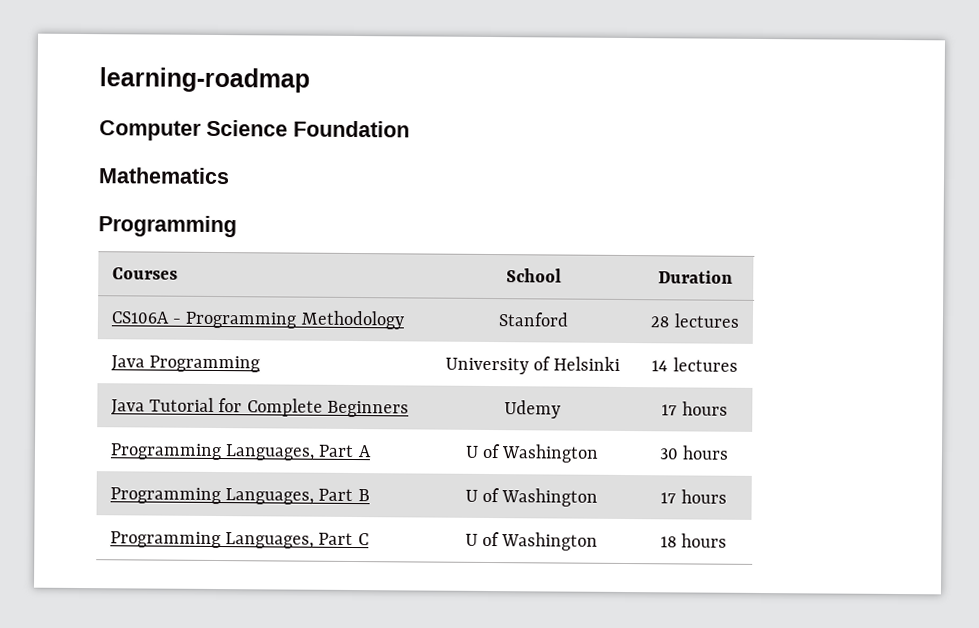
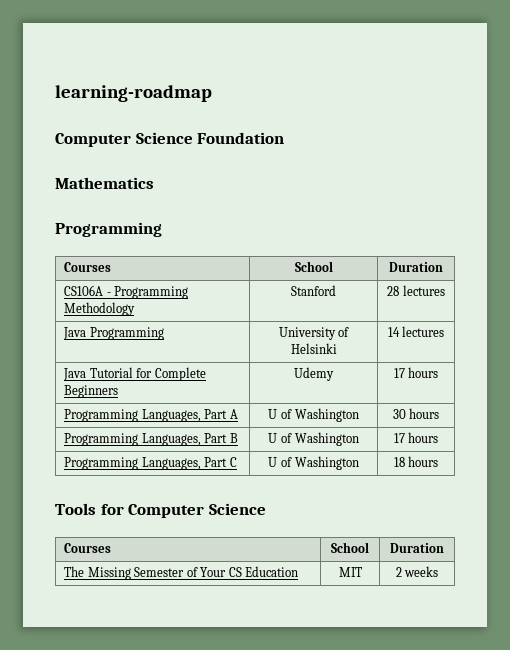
+ Tools for Computer Science
+ Courses | School | Duration
+ The Missing Semester of Your CS Education | MIT | 2 weeks

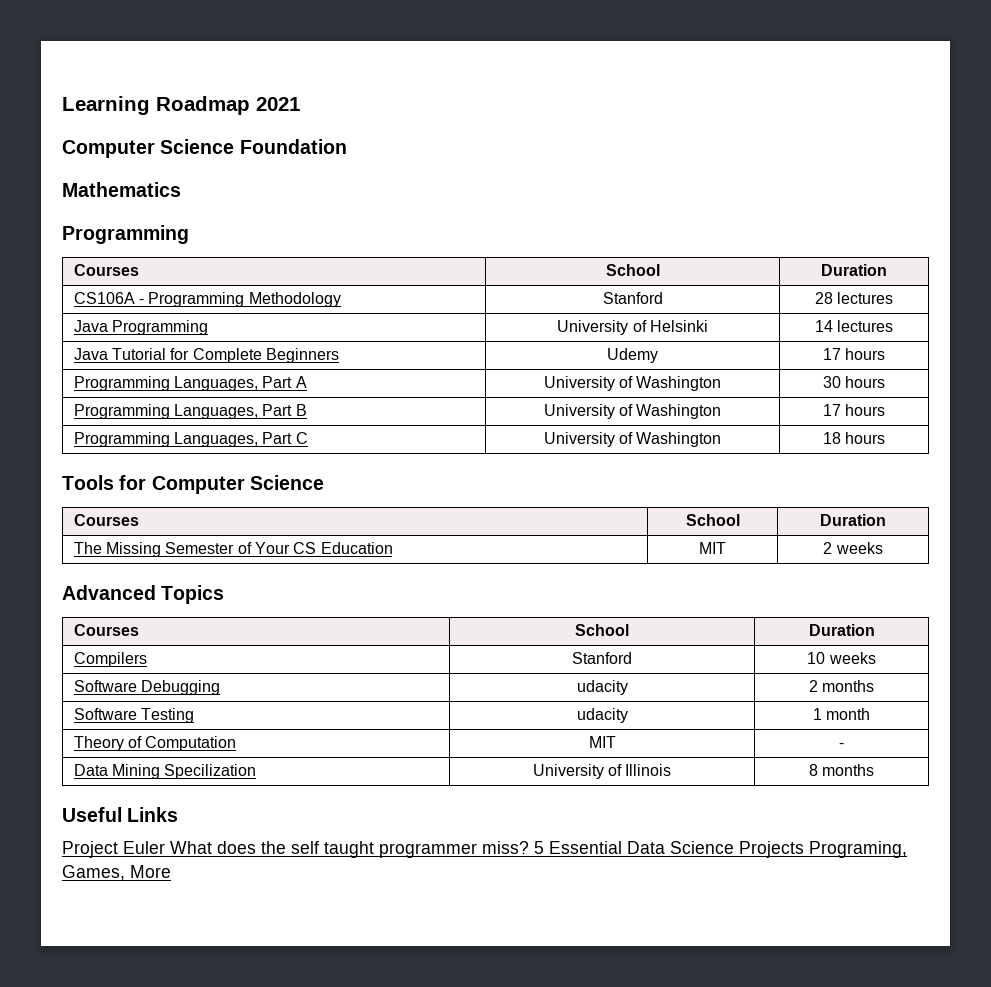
- learning-roadmap
+ Learning Roadmap 2021
- Programming Languages, Part A | U of Washington | 30 hours
+ Programming Languages, Part A | University of Washington | 30 hours
- Programming Languages, Part B | U of Washington | 17 hours
+ Programming Languages, Part B | University of Washington | 17 hours
- Programming Languages, Part C | U of Washington | 18 hours
+ Programming Languages, Part C | University of Washington | 18 hours
+ Advanced Topics
+ Courses | School | Duration
+ Compilers | Stanford | 10 weeks
+ Software Debugging | udacity | 2 months
+ Software Testing | udacity | 1 month
+ Theory of Computation | MIT | -
+ Data Mining Specilization | University of Illinois | 8 months
+ Useful Links
+ Project Euler What does the self taught programmer miss? 5 Essential Data Science Projects Programing, Games, More

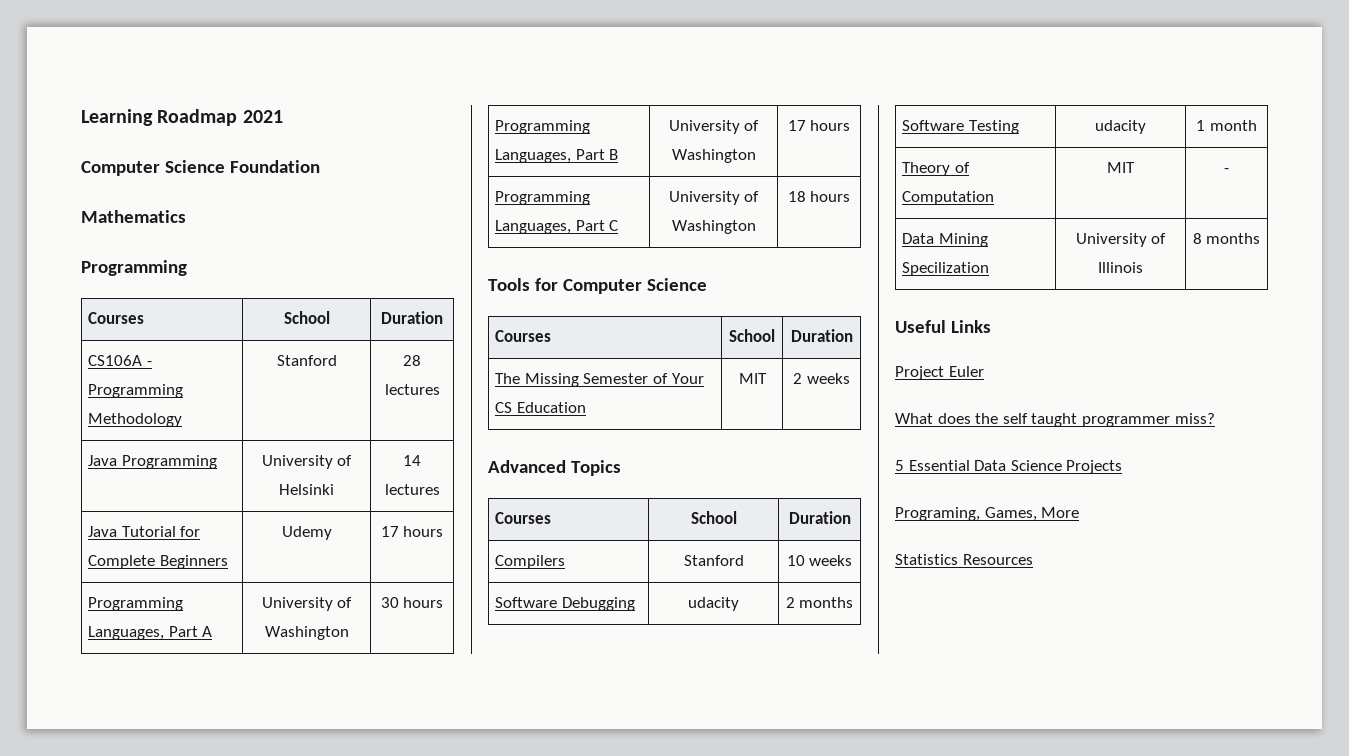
- Project Euler What does the self taught programmer miss? 5 Essential Data Science Projects Programing, Games, More
+ Project Euler
+ What does the self taught programmer miss?
+ 5 Essential Data Science Projects
+ Programing, Games, More
+ Statistics Resources

